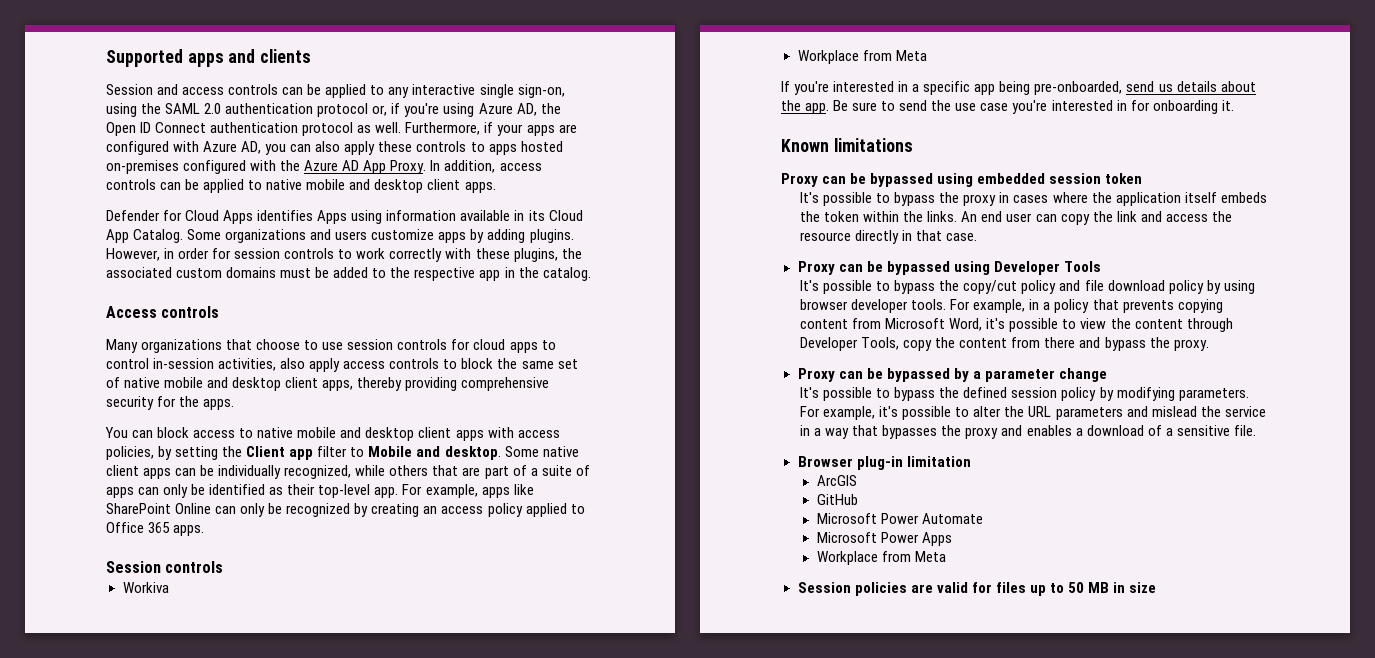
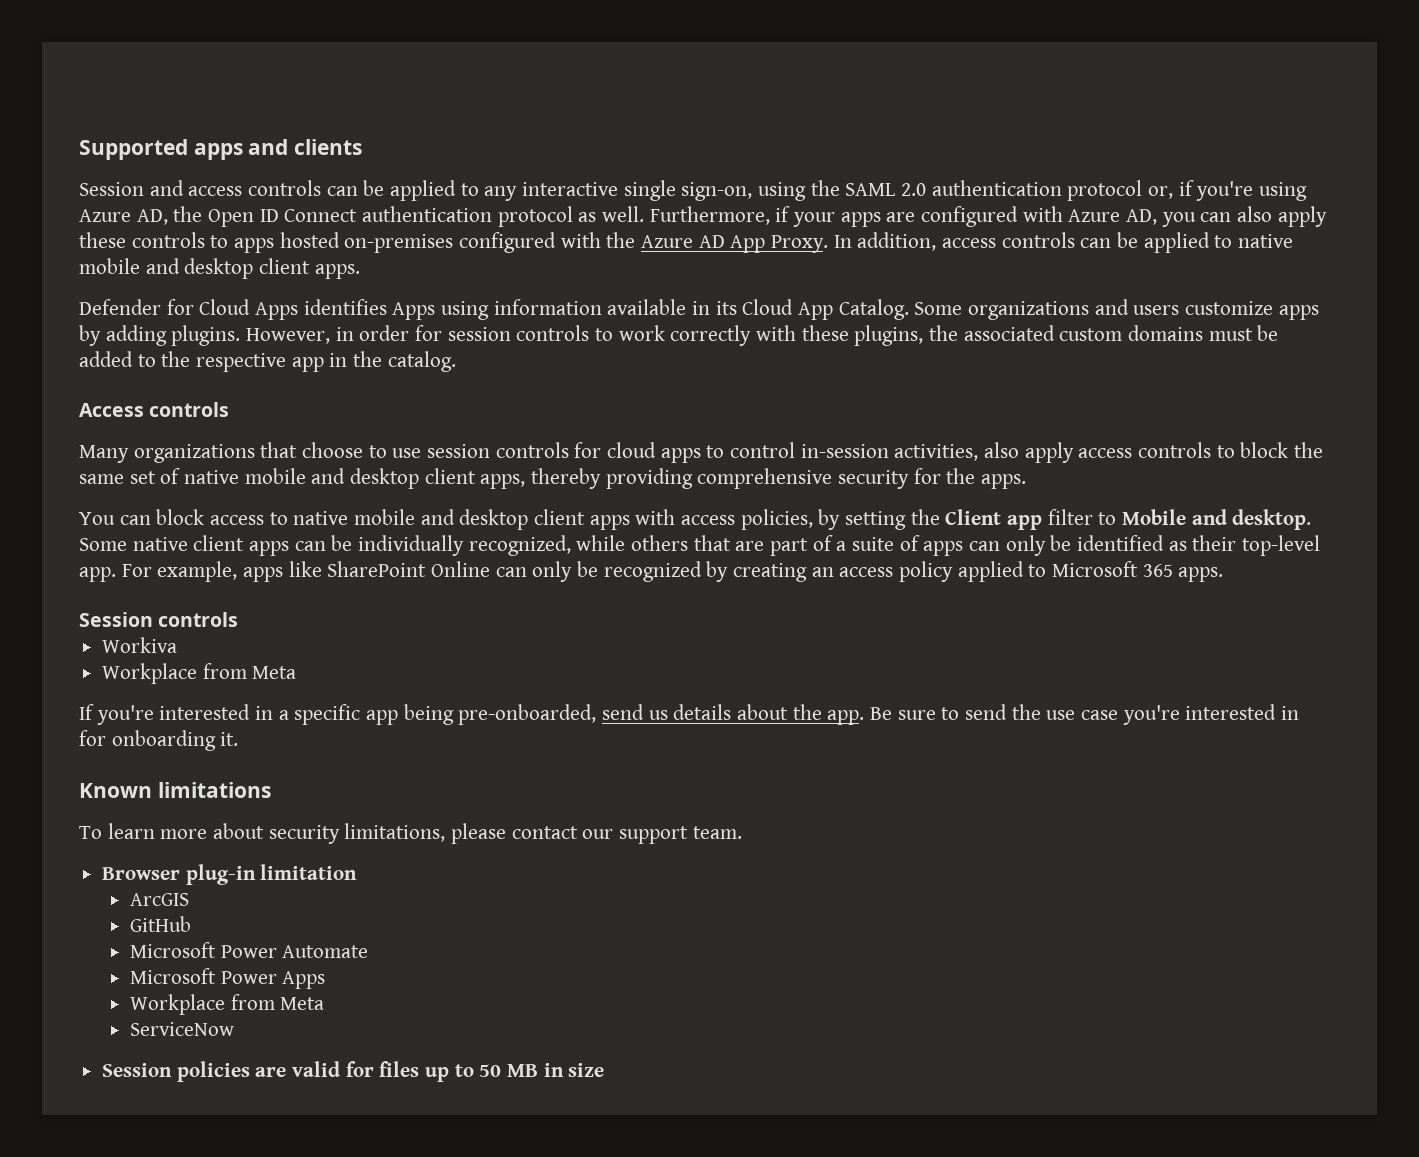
- For example, apps like SharePoint Online can only be recognized by creating an access policy applied to Office 365 apps.
+ For example, apps like SharePoint Online can only be recognized by creating an access policy applied to Microsoft 365 apps.
- Proxy can be bypassed using embedded session token
- It's possible to bypass the proxy in cases where the application itself embeds the token within the links. An end user can copy the link and access the resource directly in that case.
- Proxy can be bypassed using Developer Tools
- It's possible to bypass the copy/cut policy and file download policy by using browser developer tools. For example, in a policy that prevents copying content from Microsoft Word, it's possible to view the content through Developer Tools, copy the content from there and bypass the proxy.
- Proxy can be bypassed by a parameter change
- It's possible to bypass the defined session policy by modifying parameters. For example, it's possible to alter the URL parameters and mislead the service in a way that bypasses the proxy and enables a download of a sensitive file.
+ To learn more about security limitations, please contact our support team.
+ ServiceNow

